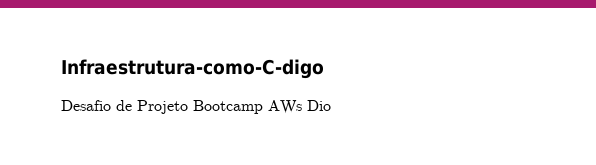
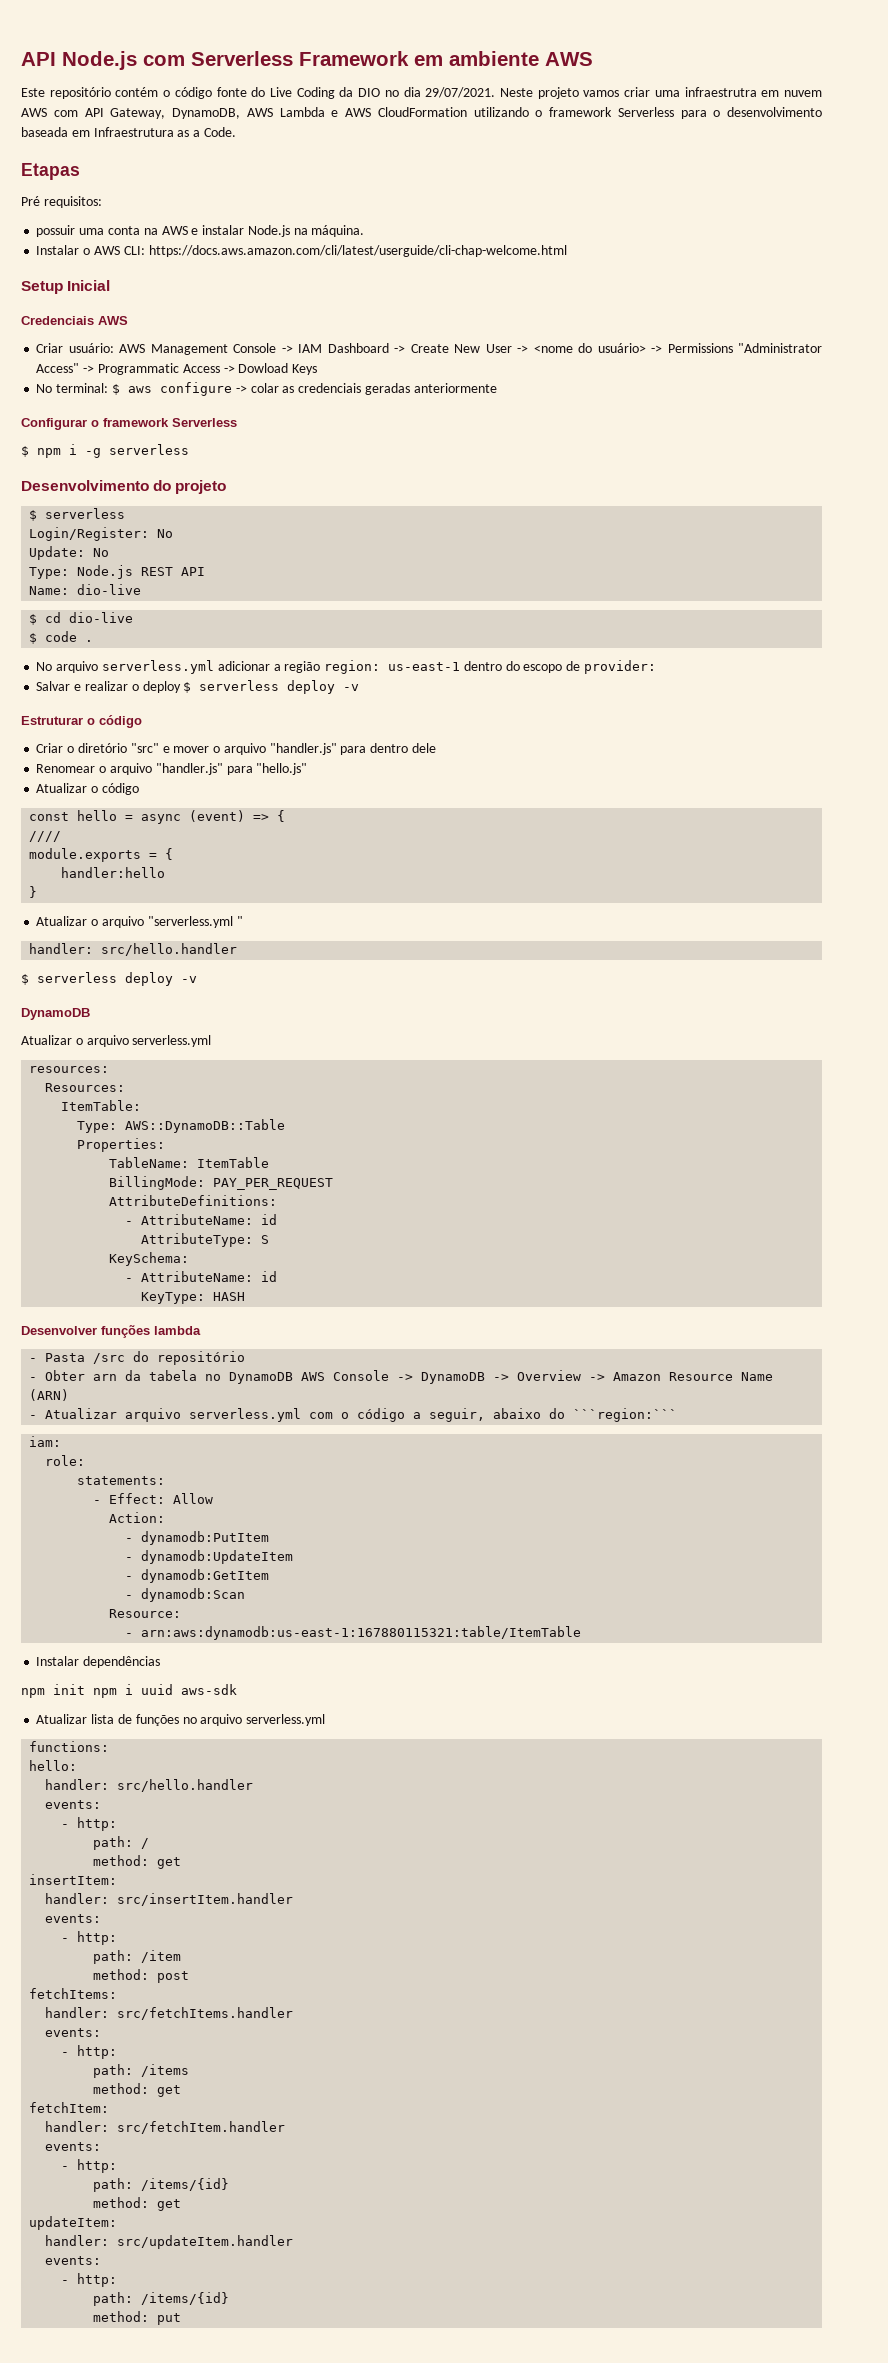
- Infraestrutura-como-C-digo
- Desafio de Projeto Bootcamp AWs Dio
+ API Node.js com Serverless Framework em ambiente AWS
+ Este repositório contém o código fonte do Live Coding da DIO no dia 29/07/2021. Neste projeto vamos criar uma infraestrutra em nuvem AWS com API Gateway, DynamoDB, AWS Lambda e AWS CloudFormation utilizando o framework Serverless para o desenvolvimento baseada em Infraestrutura as a Code.
+ Etapas
+ Pré requisitos:
+ possuir uma conta na AWS e instalar Node.js na máquina.
+ Instalar o AWS CLI: https://docs.aws.amazon.com/cli/latest/userguide/cli-chap-welcome.html
+ Setup Inicial
+ Credenciais AWS
+ Criar usuário: AWS Management Console -> IAM Dashboard -> Create New User -> <nome do usuário> -> Permissions "Administrator Access" -> Programmatic Access -> Dowload Keys
+ No terminal: $ aws configure -> colar as credenciais geradas anteriormente
+ Configurar o framework Serverless
+ $ npm i -g serverless
+ Desenvolvimento do projeto
+ $ serverless
+ Login/Register: No
+ Update: No
+ Type: Node.js REST API
+ Name: dio-live
+ $ cd dio-live
+ $ code .
+ No arquivo serverless.yml adicionar a região region: us-east-1 dentro do escopo de provider:
+ Salvar e realizar o deploy $ serverless deploy -v
+ Estruturar o código
+ Criar o diretório "src" e mover o arquivo "handler.js" para dentro dele
+ Renomear o arquivo "handler.js" para "hello.js"
+ Atualizar o código
+ const hello = async (event) => {
+ ////
+ module.exports = {
+ handler:hello
+ }
+ Atualizar o arquivo "serverless.yml "
+ handler: src/hello.handler
+ $ serverless deploy -v
+ DynamoDB
+ Atualizar o arquivo serverless.yml
+ resources:
+ Resources:
+ ItemTable:
+ Type: AWS::DynamoDB::Table
+ Properties:
+ TableName: ItemTable
+ BillingMode: PAY_PER_REQUEST
+ AttributeDefinitions:
+ - AttributeName: id
+ AttributeType: S
+ KeySchema:
+ - AttributeName: id
+ KeyType: HASH
+ Desenvolver funções lambda
+ - Pasta /src do repositório
+ - Obter arn da tabela no DynamoDB AWS Console -> DynamoDB -> Overview -> Amazon Resource Name (ARN)
+ - Atualizar arquivo serverless.yml com o código a seguir, abaixo do ```region:```
+ iam:
+ role:
+ statements:
+ - Effect: Allow
+ Action:
+ - dynamodb:PutItem
+ - dynamodb:UpdateItem
+ - dynamodb:GetItem
+ - dynamodb:Scan
+ Resource:
+ - arn:aws:dynamodb:us-east-1:167880115321:table/ItemTable
+ Instalar dependências
+ npm init npm i uuid aws-sdk
+ Atualizar lista de funções no arquivo serverless.yml
+ functions:
+ hello:
+ handler: src/hello.handler
+ events:
+ - http:
+ path: /
+ method: get
+ insertItem:
+ handler: src/insertItem.handler
+ events:
+ - http:
+ path: /item
+ method: post
+ fetchItems:
+ handler: src/fetchItems.handler
+ events:
+ - http:
+ path: /items
+ method: get
+ fetchItem:
+ handler: src/fetchItem.handler
+ events:
+ - http:
+ path: /items/{id}
+ method: get
+ updateItem:
+ handler: src/updateItem.handler
+ events:
+ - http:
+ path: /items/{id}
+ method: put

